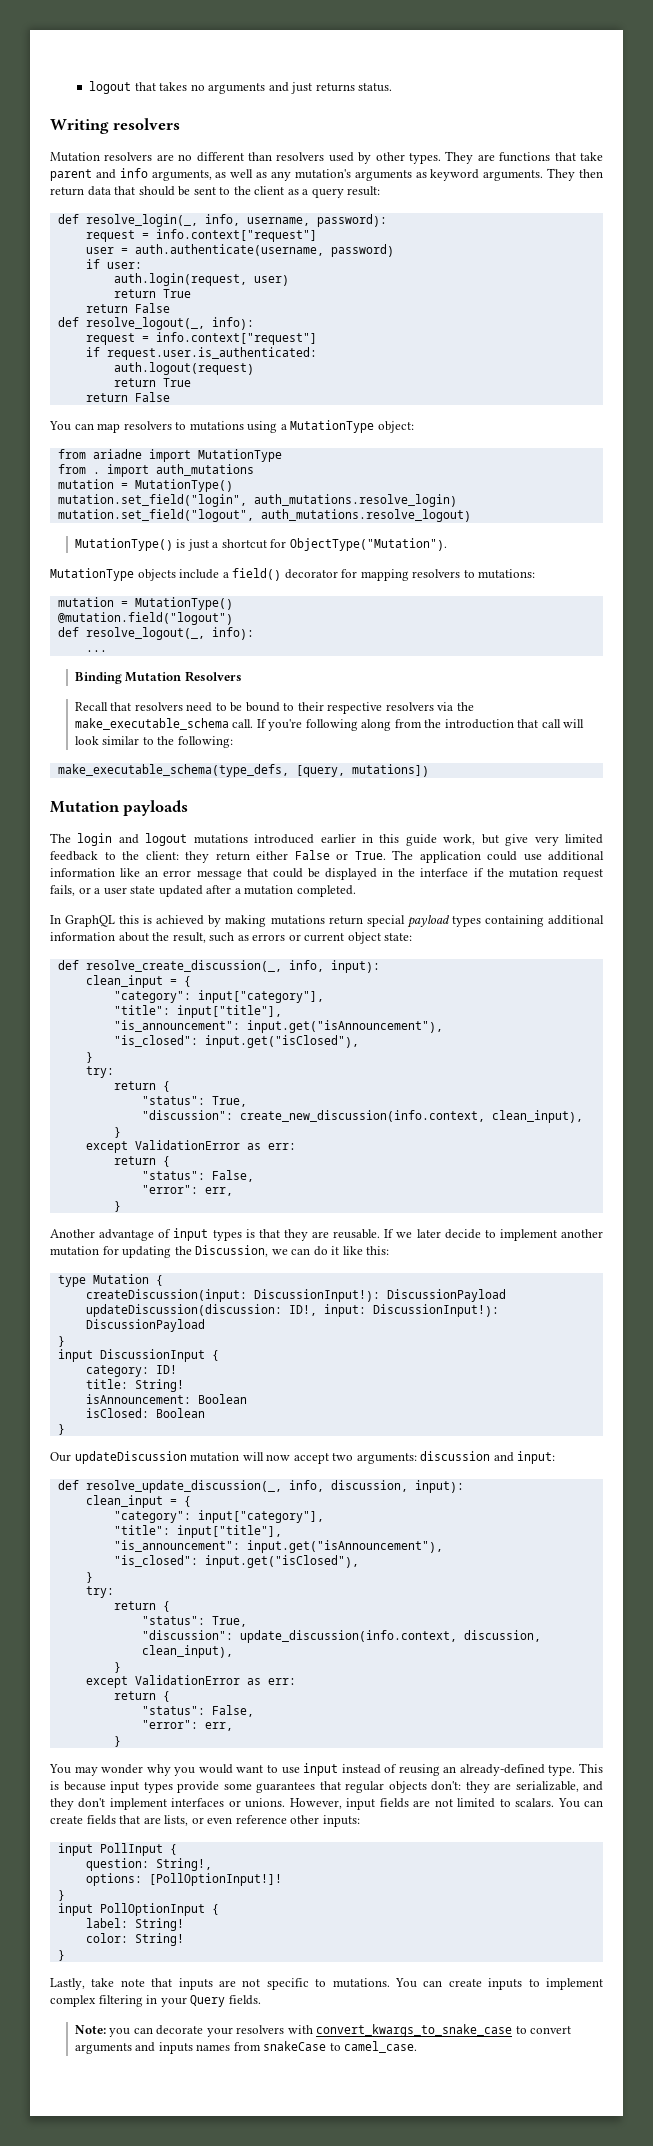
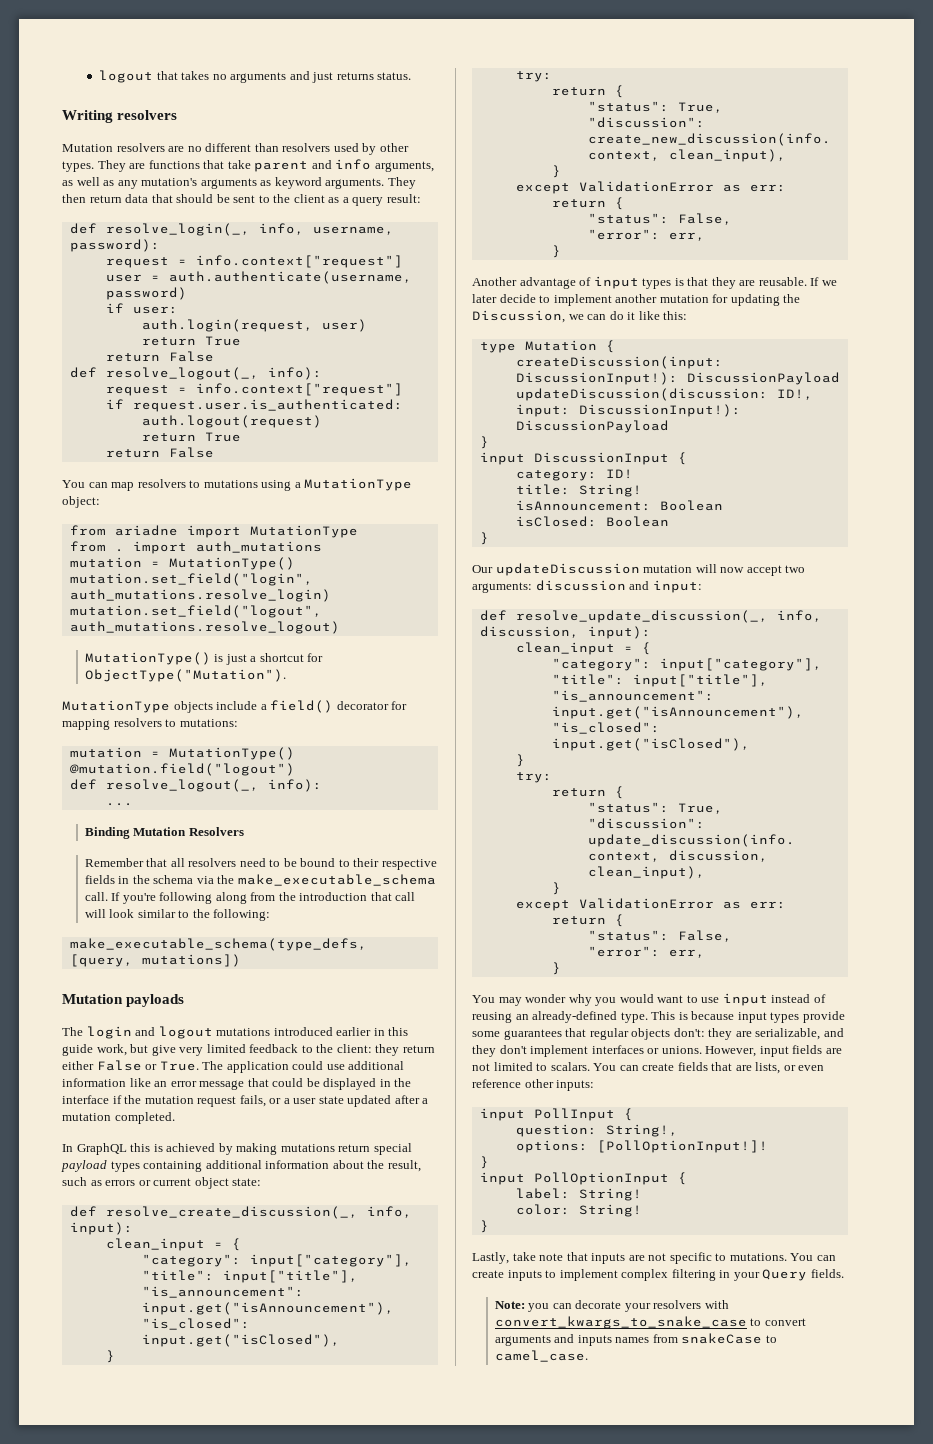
- Recall that resolvers need to be bound to their respective resolvers via the make_executable_schema call.
+ Remember that all resolvers need to be bound to their respective fields in the schema via the make_executable_schema call.

